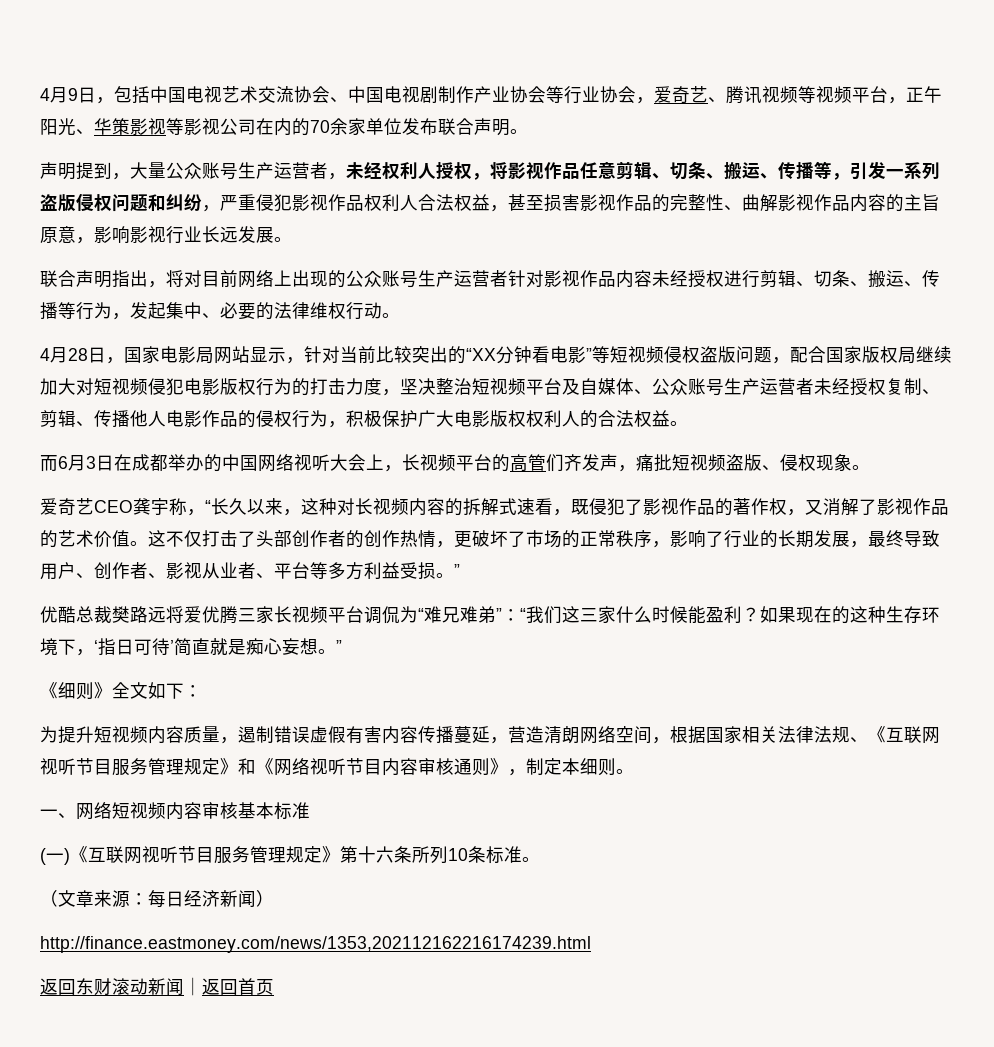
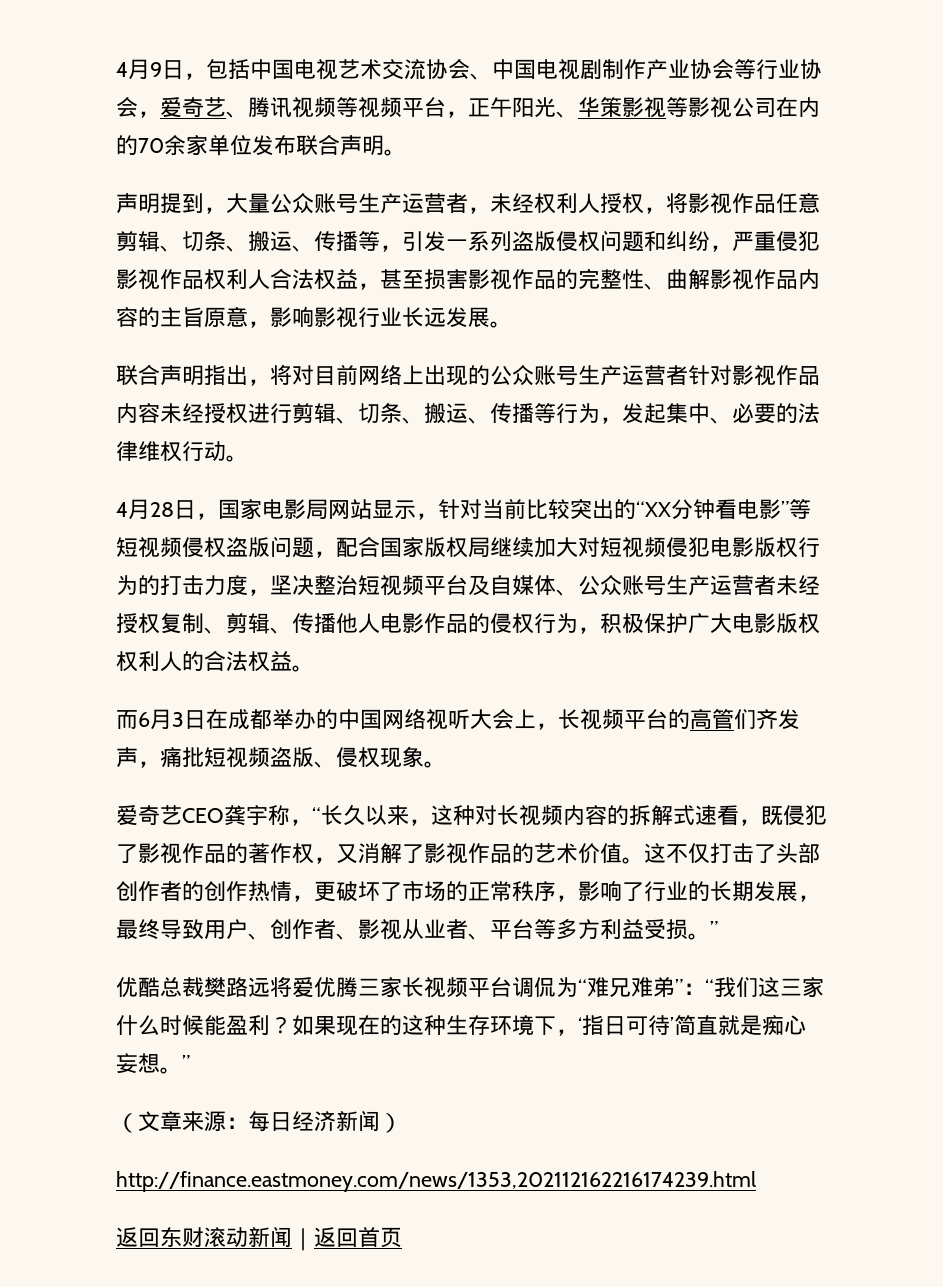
- 《细则》全文如下：
- 为提升短视频内容质量，遏制错误虚假有害内容传播蔓延，营造清朗网络空间，根据国家相关法律法规、《互联网视听节目服务管理规定》和《网络视听节目内容审核通则》，制定本细则。
- 一、网络短视频内容审核基本标准
- (一)《互联网视听节目服务管理规定》第十六条所列10条标准。

